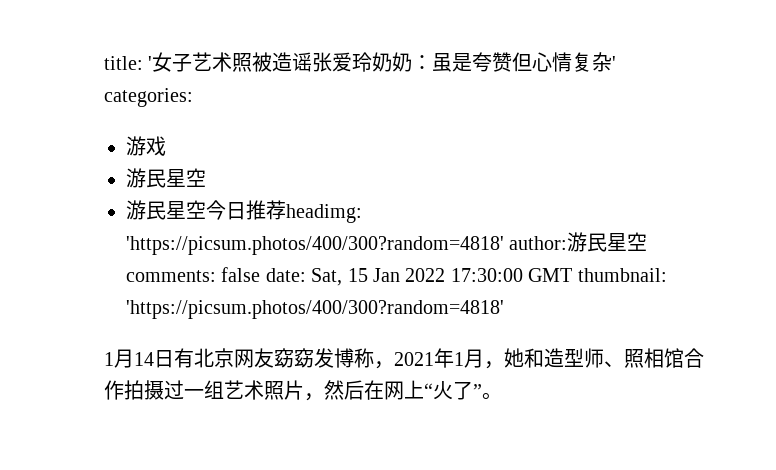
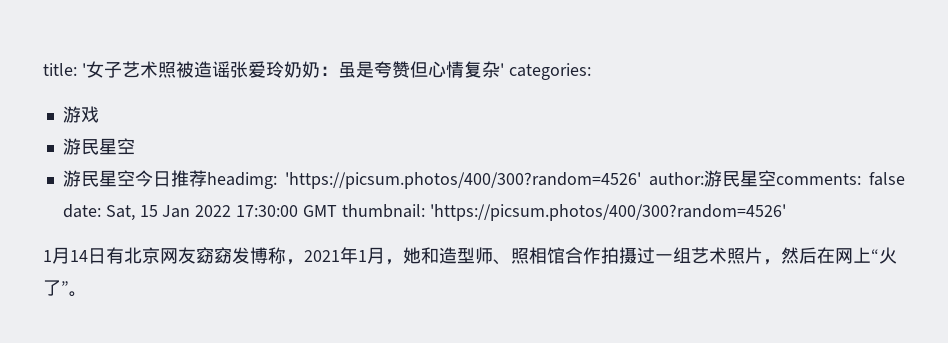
- 游民星空今日推荐headimg: 'https://picsum.photos/400/300?random=4818' author:游民星空comments: false date: Sat, 15 Jan 2022 17:30:00 GMT thumbnail: 'https://picsum.photos/400/300?random=4818'
+ 游民星空今日推荐headimg: 'https://picsum.photos/400/300?random=4526' author:游民星空comments: false date: Sat, 15 Jan 2022 17:30:00 GMT thumbnail: 'https://picsum.photos/400/300?random=4526'

